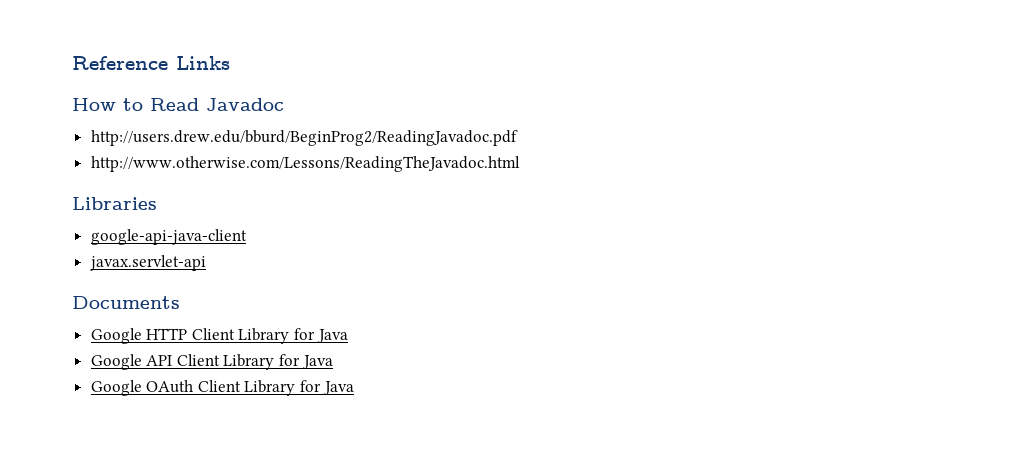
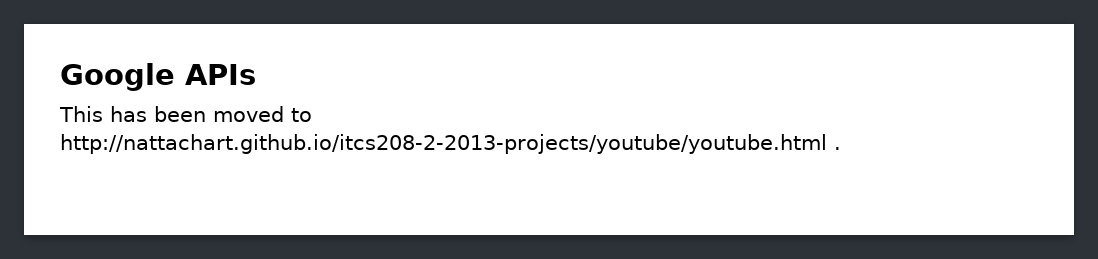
- Reference Links
- How to Read Javadoc
- http://users.drew.edu/bburd/BeginProg2/ReadingJavadoc.pdf
- http://www.otherwise.com/Lessons/ReadingTheJavadoc.html
- Libraries
- google-api-java-client
- javax.servlet-api
- Documents
- Google HTTP Client Library for Java
- Google API Client Library for Java
- Google OAuth Client Library for Java
+ Google APIs
+ This has been moved to http://nattachart.github.io/itcs208-2-2013-projects/youtube/youtube.html .

